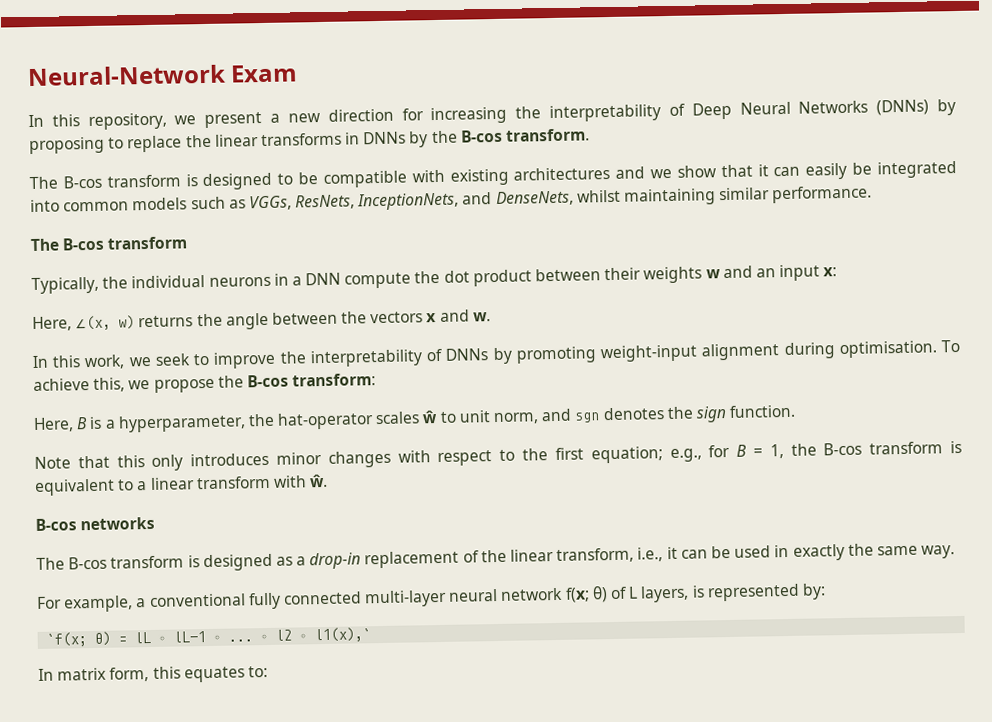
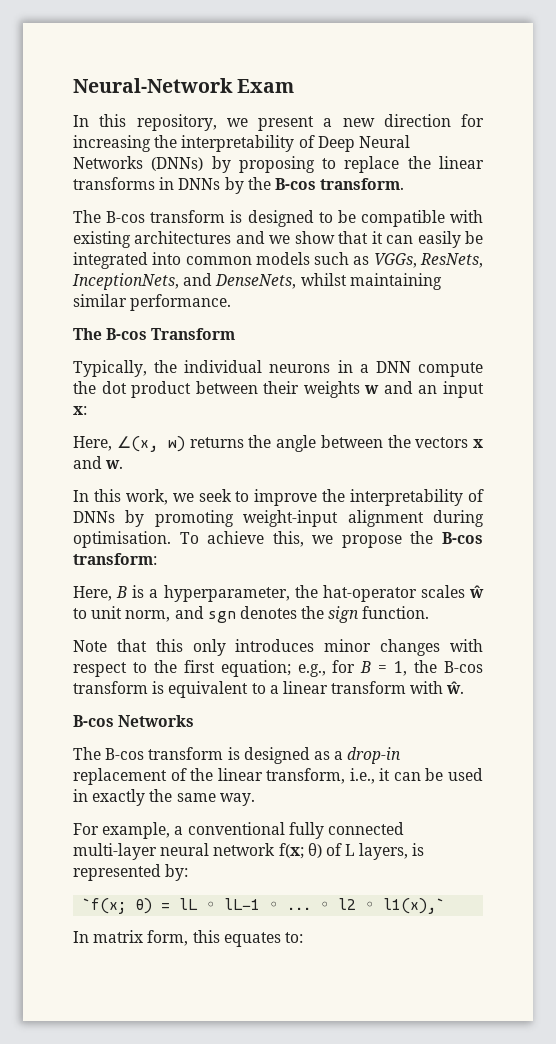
  The B-cos transform is designed to be compatible with existing architectures and we show that it can easily be integrated into common models such as VGGs, ResNets, InceptionNets, and DenseNets, whilst maintaining similar performance.
- The B-cos transform
+ The B-cos Transform
- B-cos networks
+ B-cos Networks

